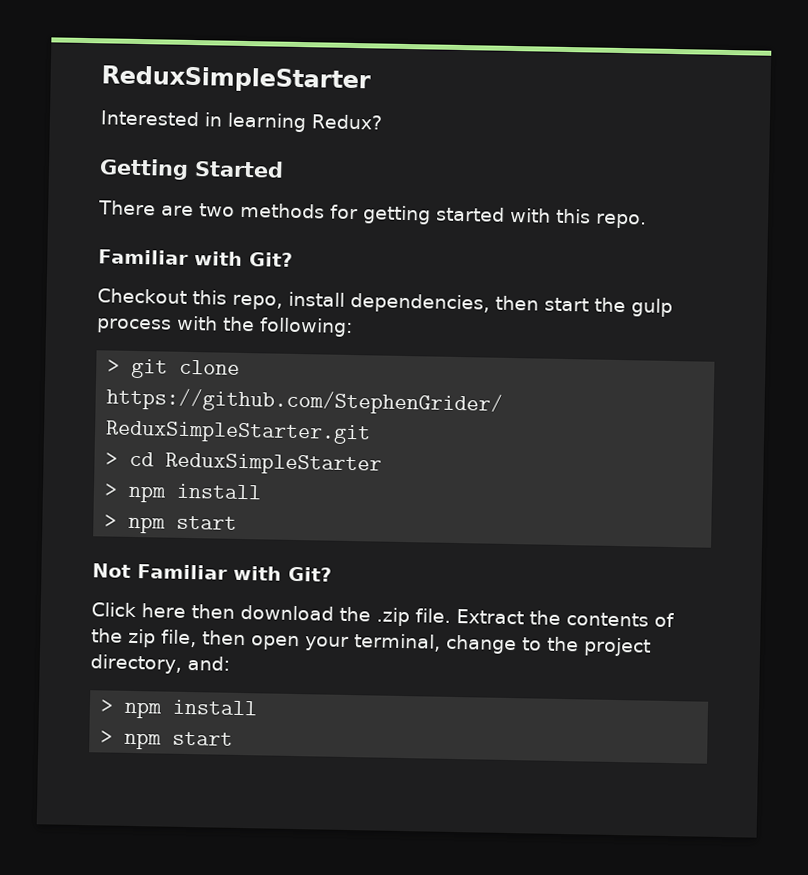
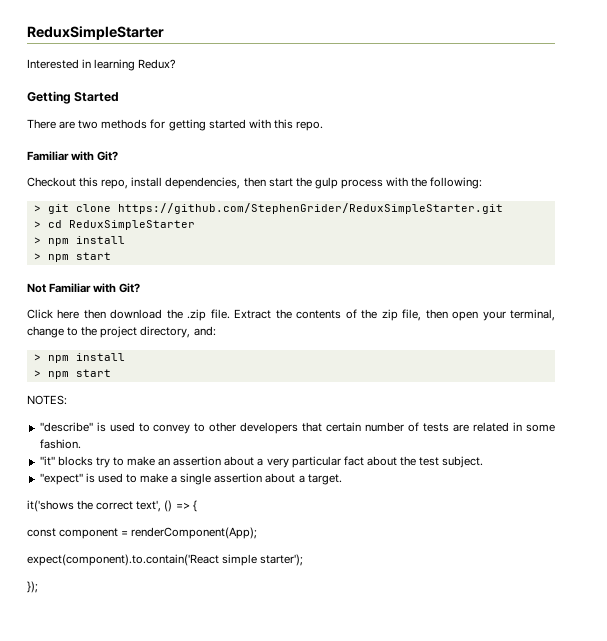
+ NOTES:
+ "describe" is used to convey to other developers that certain number of tests are related in some fashion.
+ "it" blocks try to make an assertion about a very particular fact about the test subject.
+ "expect" is used to make a single assertion about a target.
+ it('shows the correct text', () => {
+ const component = renderComponent(App);
+ expect(component).to.contain('React simple starter');
+ });

